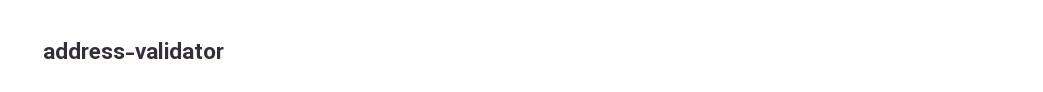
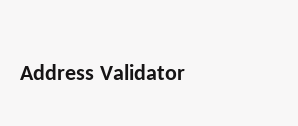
- address-validator
+ Address Validator

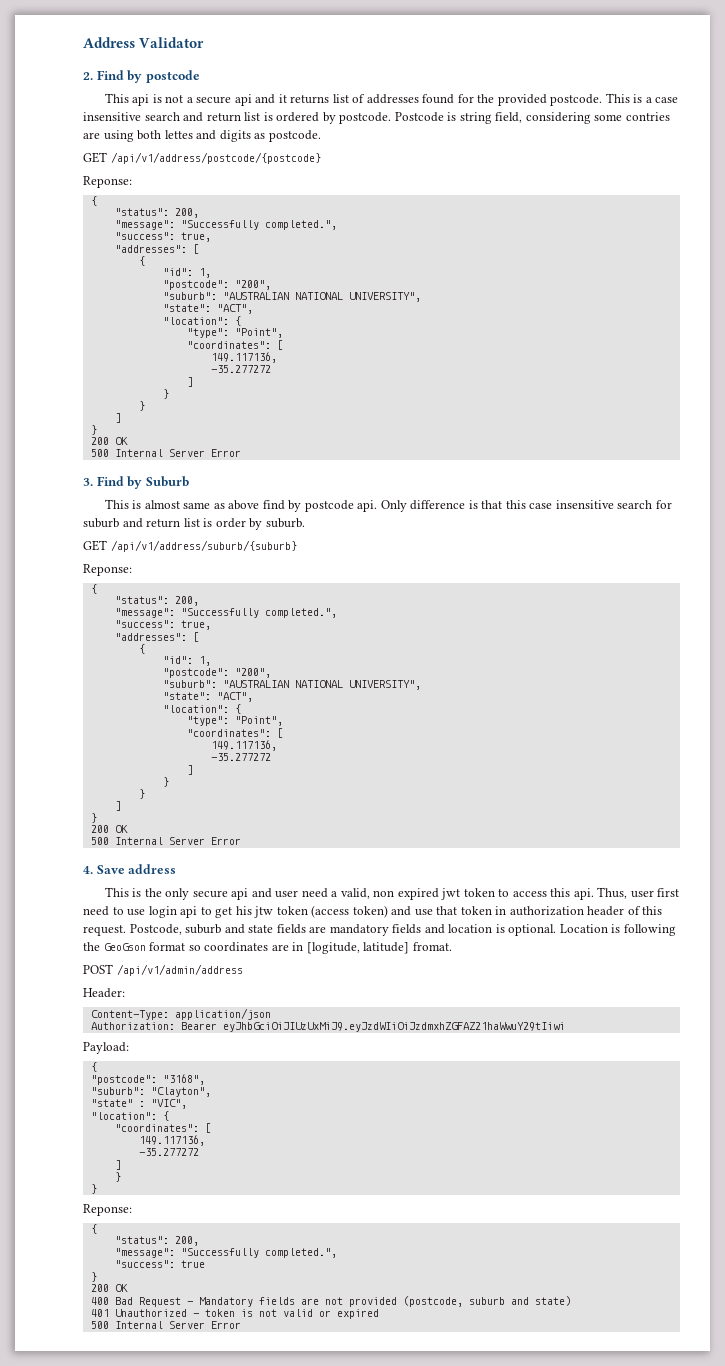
+ 2. Find by postcode
+ This api is not a secure api and it returns list of addresses found for the provided postcode. This is a case insensitive search and return list is ordered by postcode. Postcode is string field, considering some contries are using both lettes and digits as postcode.
+ GET /api/v1/address/postcode/{postcode}
+ Reponse:
+ {
+ "status": 200,
+ "message": "Successfully completed.",
+ "success": true,
+ "addresses": [
+ {
+ "id": 1,
+ "postcode": "200",
+ "suburb": "AUSTRALIAN NATIONAL UNIVERSITY",
+ "state": "ACT",
+ "location": {
+ "type": "Point",
+ "coordinates": [
+ 149.117136,
+ -35.277272
+ ]
+ }
+ }
+ ]
+ }
+ 200 OK
+ 500 Internal Server Error
+ 3. Find by Suburb
+ This is almost same as above find by postcode api. Only difference is that this case insensitive search for suburb and return list is order by suburb.
+ GET /api/v1/address/suburb/{suburb}
+ Reponse:
+ {
+ "status": 200,
+ "message": "Successfully completed.",
+ "success": true,
+ "addresses": [
+ {
+ "id": 1,
+ "postcode": "200",
+ "suburb": "AUSTRALIAN NATIONAL UNIVERSITY",
+ "state": "ACT",
+ "location": {
+ "type": "Point",
+ "coordinates": [
+ 149.117136,
+ -35.277272
+ ]
+ }
+ }
+ ]
+ }
+ 200 OK
+ 500 Internal Server Error
+ 4. Save address
+ This is the only secure api and user need a valid, non expired jwt token to access this api. Thus, user first need to use login api to get his jtw token (access token) and use that token in authorization header of this request. Postcode, suburb and state fields are mandatory fields and location is optional. Location is following the GeoGson format so coordinates are in [logitude, latitude] fromat.
+ POST /api/v1/admin/address
+ Header:
+ Content-Type: application/json
+ Authorization: Bearer eyJhbGciOiJIUzUxMiJ9.eyJzdWIiOiJzdmxhZGFAZ21haWwuY29tIiwi
+ Payload:
+ {
+ "postcode": "3168",
+ "suburb": "Clayton",
+ "state" : "VIC",
+ "location": {
+ "coordinates": [
+ 149.117136,
+ -35.277272
+ ]
+ }
+ }
+ Reponse:
+ {
+ "status": 200,
+ "message": "Successfully completed.",
+ "success": true
+ }
+ 200 OK
+ 400 Bad Request - Mandatory fields are not provided (postcode, suburb and state)
+ 401 Unauthorized - token is not valid or expired
+ 500 Internal Server Error

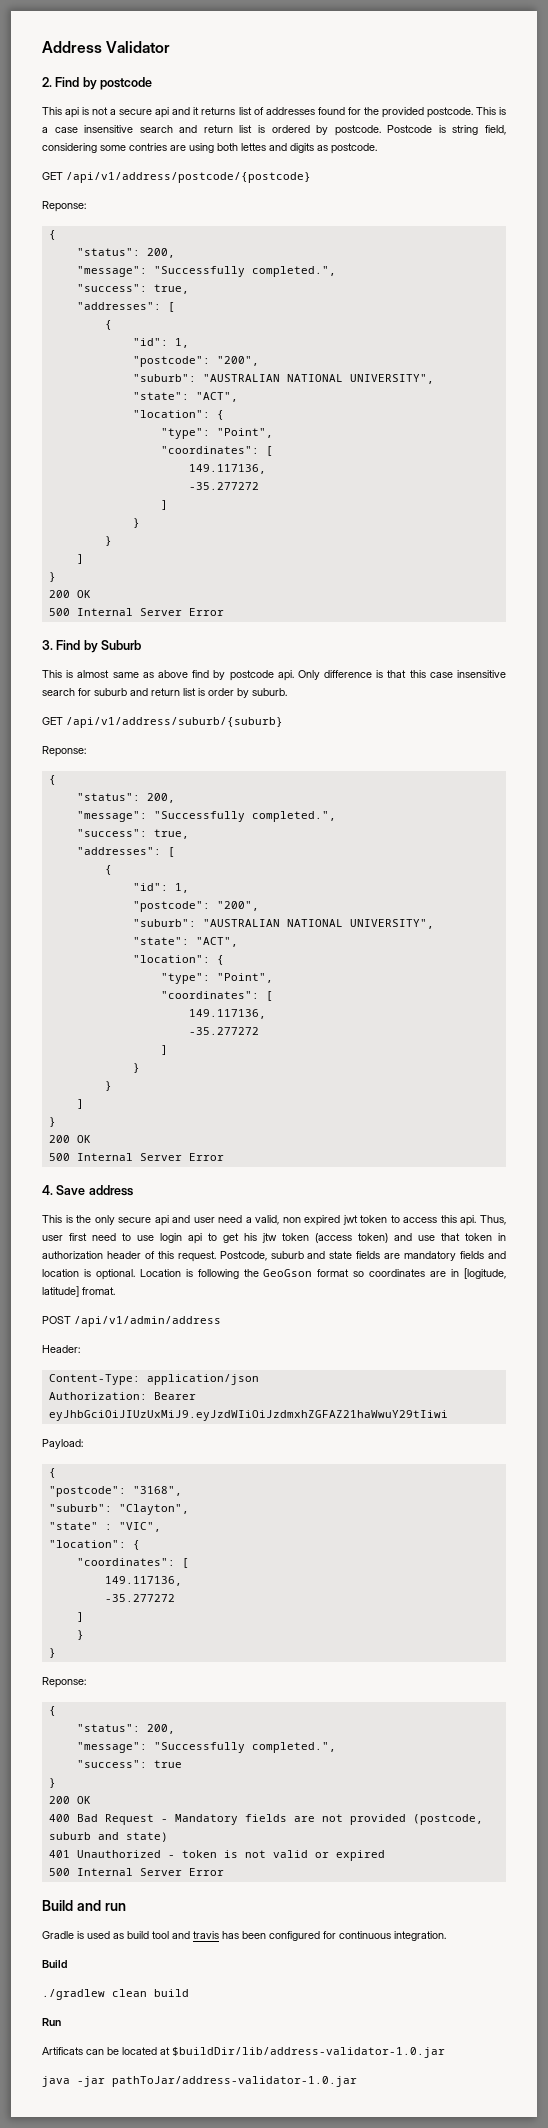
+ Build and run
+ Gradle is used as build tool and travis has been configured for continuous integration.
+ Build
+ ./gradlew clean build
+ Run
+ Artificats can be located at $buildDir/lib/address-validator-1.0.jar
+ java -jar pathToJar/address-validator-1.0.jar

